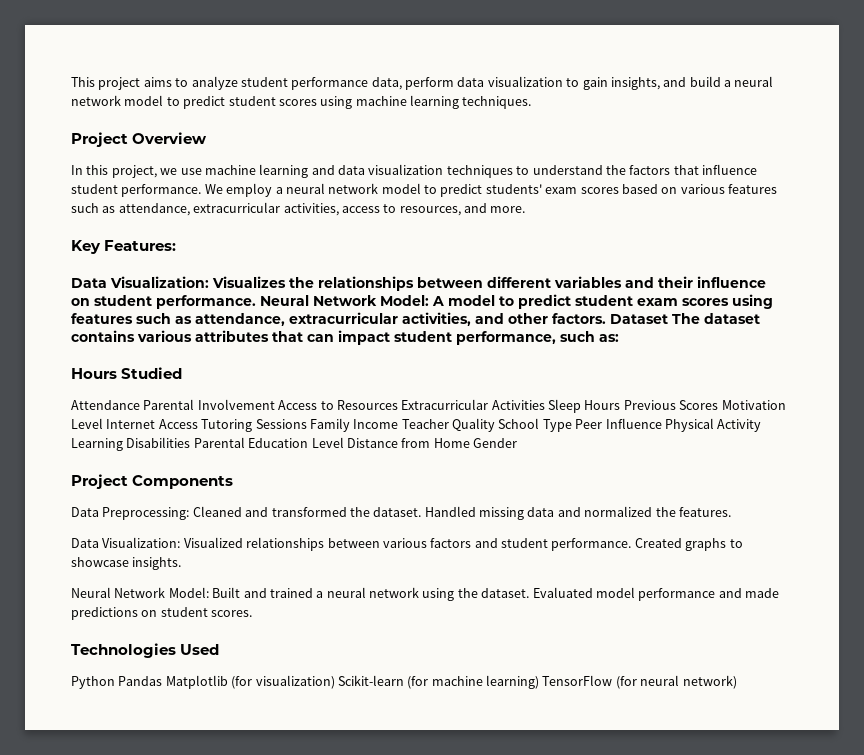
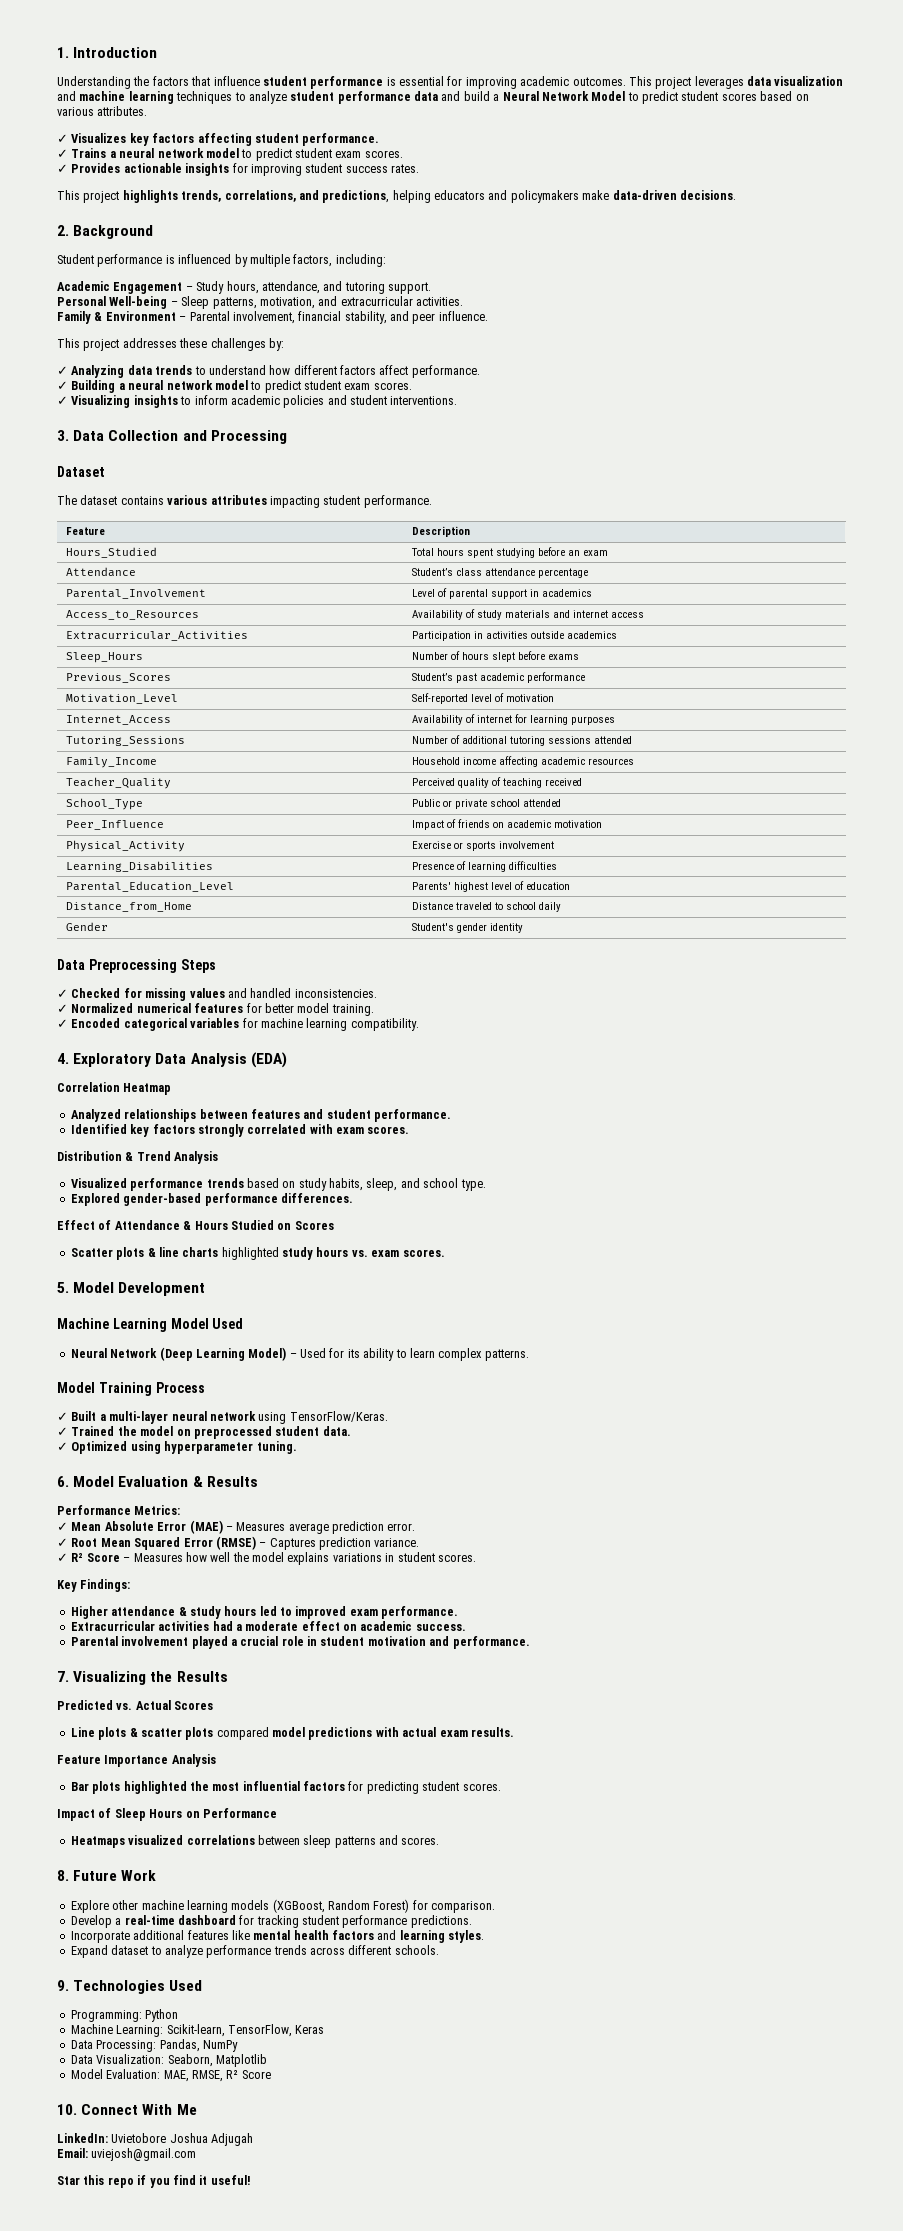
- This project aims to analyze student performance data, perform data visualization to gain insights, and build a neural network model to predict student scores using machine learning techniques.
- Project Overview
- In this project, we use machine learning and data visualization techniques to understand the factors that influence student performance. We employ a neural network model to predict students' exam scores based on various features such as attendance, extracurricular activities, access to resources, and more.
- Key Features:
- Data Visualization: Visualizes the relationships between different variables and their influence on student performance. Neural Network Model: A model to predict student exam scores using features such as attendance, extracurricular activities, and other factors. Dataset The dataset contains various attributes that can impact student performance, such as:
- Hours Studied
- Attendance Parental Involvement Access to Resources Extracurricular Activities Sleep Hours Previous Scores Motivation Level Internet Access Tutoring Sessions Family Income Teacher Quality School Type Peer Influence Physical Activity Learning Disabilities Parental Education Level Distance from Home Gender
- Project Components
- Data Preprocessing: Cleaned and transformed the dataset. Handled missing data and normalized the features.
- Data Visualization: Visualized relationships between various factors and student performance. Created graphs to showcase insights.
- Neural Network Model: Built and trained a neural network using the dataset. Evaluated model performance and made predictions on student scores.
- Technologies Used
- Python Pandas Matplotlib (for visualization) Scikit-learn (for machine learning) TensorFlow (for neural network)
+ 1. Introduction
+ Understanding the factors that influence student performance is essential for improving academic outcomes. This project leverages data visualization and machine learning techniques to analyze student performance data and build a Neural Network Model to predict student scores based on various attributes.
+ ✓ Visualizes key factors affecting student performance.
+ ✓ Trains a neural network model to predict student exam scores.
+ ✓ Provides actionable insights for improving student success rates.
+ This project highlights trends, correlations, and predictions, helping educators and policymakers make data-driven decisions.
+ 2. Background
+ Student performance is influenced by multiple factors, including:
+ Academic Engagement – Study hours, attendance, and tutoring support.
+ Personal Well-being – Sleep patterns, motivation, and extracurricular activities.
+ Family & Environment – Parental involvement, financial stability, and peer influence.
+ This project addresses these challenges by:
+ ✓ Analyzing data trends to understand how different factors affect performance.
+ ✓ Building a neural network model to predict student exam scores.
+ ✓ Visualizing insights to inform academic policies and student interventions.
+ 3. Data Collection and Processing
+ Dataset
+ The dataset contains various attributes impacting student performance.
+ Feature | Description
+ Hours_Studied | Total hours spent studying before an exam
+ Attendance | Student’s class attendance percentage
+ Parental_Involvement | Level of parental support in academics
+ Access_to_Resources | Availability of study materials and internet access
+ Extracurricular_Activities | Participation in activities outside academics
+ Sleep_Hours | Number of hours slept before exams
+ Previous_Scores | Student’s past academic performance
+ Motivation_Level | Self-reported level of motivation
+ Internet_Access | Availability of internet for learning purposes
+ Tutoring_Sessions | Number of additional tutoring sessions attended
+ Family_Income | Household income affecting academic resources
+ Teacher_Quality | Perceived quality of teaching received
+ School_Type | Public or private school attended
+ Peer_Influence | Impact of friends on academic motivation
+ Physical_Activity | Exercise or sports involvement
+ Learning_Disabilities | Presence of learning difficulties
+ Parental_Education_Level | Parents' highest level of education
+ Distance_from_Home | Distance traveled to school daily
+ Gender | Student's gender identity
+ Data Preprocessing Steps
+ ✓ Checked for missing values and handled inconsistencies.
+ ✓ Normalized numerical features for better model training.
+ ✓ Encoded categorical variables for machine learning compatibility.
+ 4. Exploratory Data Analysis (EDA)
+ Correlation Heatmap
+ Analyzed relationships between features and student performance.
+ Identified key factors strongly correlated with exam scores.
+ Distribution & Trend Analysis
+ Visualized performance trends based on study habits, sleep, and school type.
+ Explored gender-based performance differences.
+ Effect of Attendance & Hours Studied on Scores
+ Scatter plots & line charts highlighted study hours vs. exam scores.
+ 5. Model Development
+ Machine Learning Model Used
+ Neural Network (Deep Learning Model) – Used for its ability to learn complex patterns.
+ Model Training Process
+ ✓ Built a multi-layer neural network using TensorFlow/Keras.
+ ✓ Trained the model on preprocessed student data.
+ ✓ Optimized using hyperparameter tuning.
+ 6. Model Evaluation & Results
+ Performance Metrics:
+ ✓ Mean Absolute Error (MAE) – Measures average prediction error.
+ ✓ Root Mean Squared Error (RMSE) – Captures prediction variance.
+ ✓ R² Score – Measures how well the model explains variations in student scores.
+ Key Findings:
+ Higher attendance & study hours led to improved exam performance.
+ Extracurricular activities had a moderate effect on academic success.
+ Parental involvement played a crucial role in student motivation and performance.
+ 7. Visualizing the Results
+ Predicted vs. Actual Scores
+ Line plots & scatter plots compared model predictions with actual exam results.
+ Feature Importance Analysis
+ Bar plots highlighted the most influential factors for predicting student scores.
+ Impact of Sleep Hours on Performance
+ Heatmaps visualized correlations between sleep patterns and scores.
+ 8. Future Work
+ Explore other machine learning models (XGBoost, Random Forest) for comparison.
+ Develop a real-time dashboard for tracking student performance predictions.
+ Incorporate additional features like mental health factors and learning styles.
+ Expand dataset to analyze performance trends across different schools.
+ 9. Technologies Used
+ Programming: Python
+ Machine Learning: Scikit-learn, TensorFlow, Keras
+ Data Processing: Pandas, NumPy
+ Data Visualization: Seaborn, Matplotlib
+ Model Evaluation: MAE, RMSE, R² Score
+ 10. Connect With Me
+ LinkedIn: Uvietobore Joshua Adjugah
+ Email: uviejosh@gmail.com
+ Star this repo if you find it useful!

